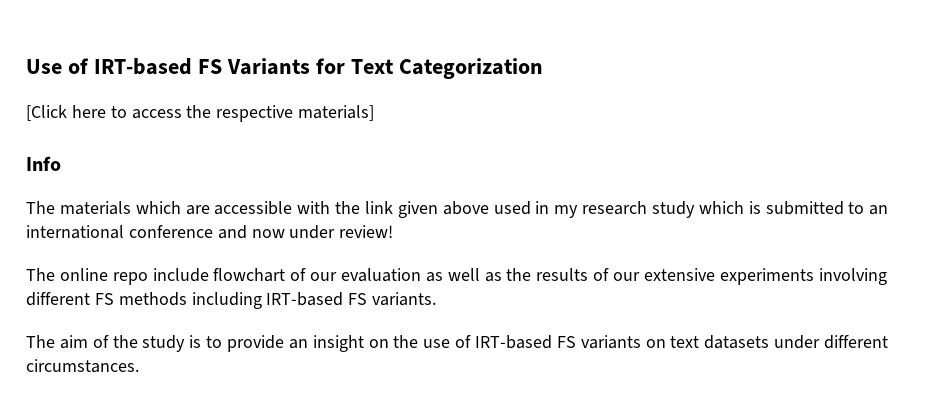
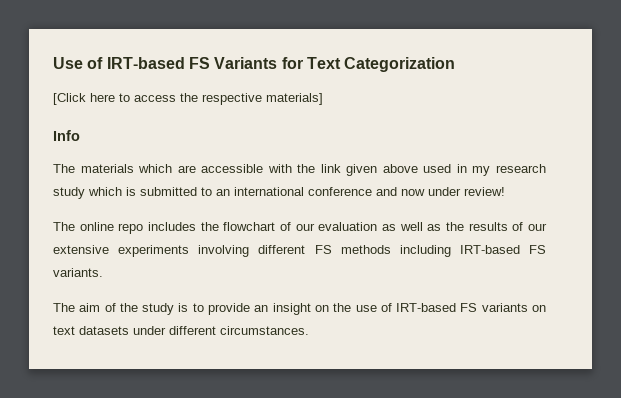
- The online repo include flowchart of our evaluation as well as the results of our extensive experiments involving different FS methods including IRT-based FS variants.
+ The online repo includes the flowchart of our evaluation as well as the results of our extensive experiments involving different FS methods including IRT-based FS variants.

